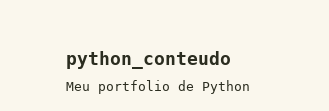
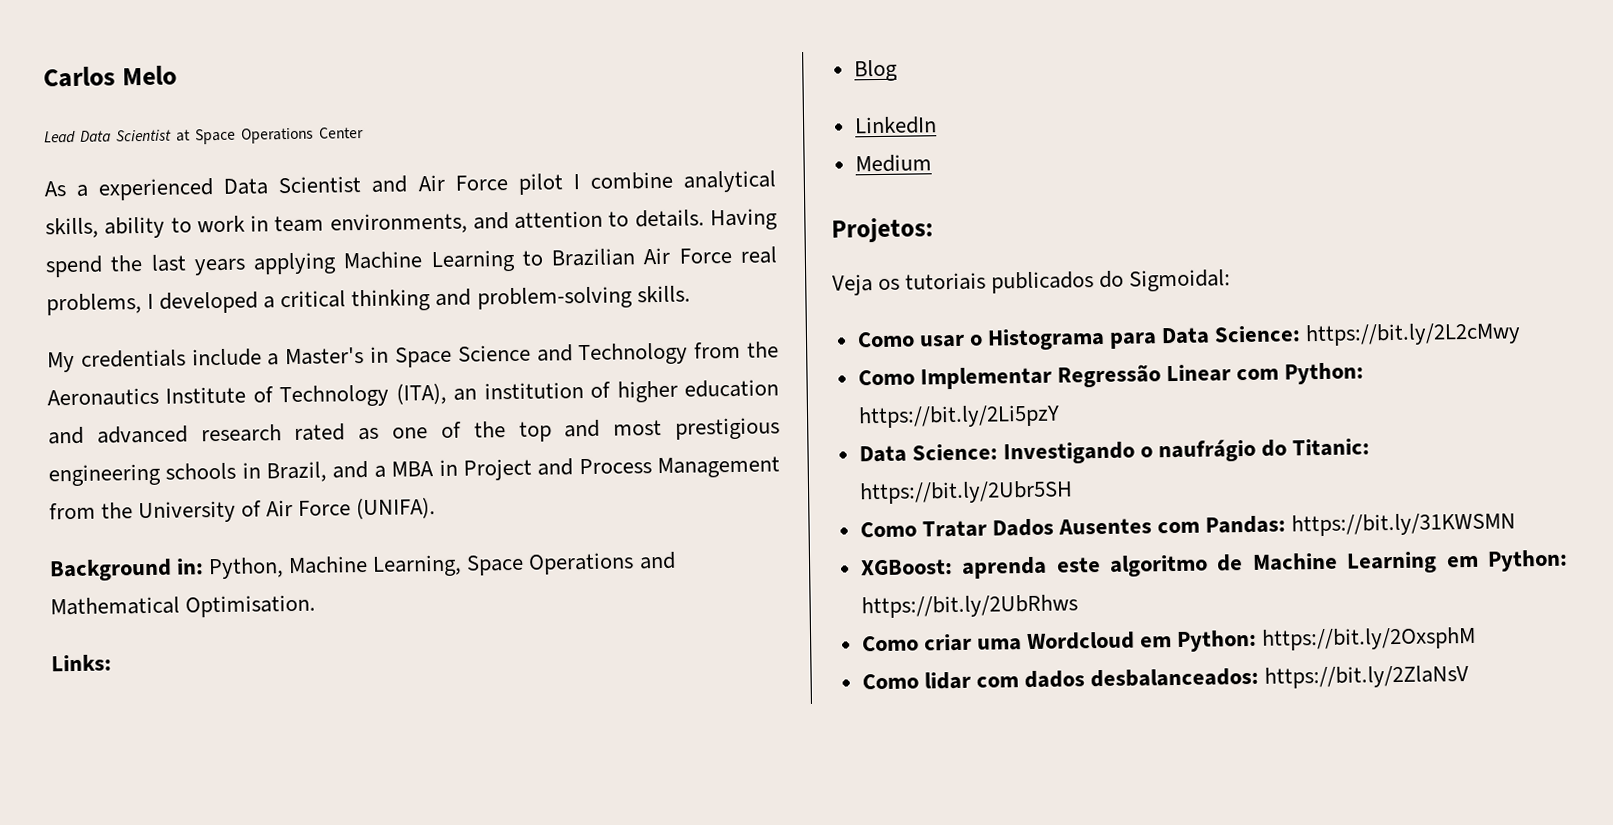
- python_conteudo
- Meu portfolio de Python
+ Carlos Melo
+ Lead Data Scientist at Space Operations Center
+ As a experienced Data Scientist and Air Force pilot I combine analytical skills, ability to work in team environments, and attention to details. Having spend the last years applying Machine Learning to Brazilian Air Force real problems, I developed a critical thinking and problem-solving skills.
+ My credentials include a Master's in Space Science and Technology from the Aeronautics Institute of Technology (ITA), an institution of higher education and advanced research rated as one of the top and most prestigious engineering schools in Brazil, and a MBA in Project and Process Management from the University of Air Force (UNIFA).
+ Background in: Python, Machine Learning, Space Operations and Mathematical Optimisation.
+ Links:
+ Blog
+ LinkedIn
+ Medium
+ Projetos:
+ Veja os tutoriais publicados do Sigmoidal:
+ Como usar o Histograma para Data Science: https://bit.ly/2L2cMwy
+ Como Implementar Regressão Linear com Python: https://bit.ly/2Li5pzY
+ Data Science: Investigando o naufrágio do Titanic: https://bit.ly/2Ubr5SH
+ Como Tratar Dados Ausentes com Pandas: https://bit.ly/31KWSMN
+ XGBoost: aprenda este algoritmo de Machine Learning em Python: https://bit.ly/2UbRhws
+ Como criar uma Wordcloud em Python: https://bit.ly/2OxsphM
+ Como lidar com dados desbalanceados: https://bit.ly/2ZlaNsV

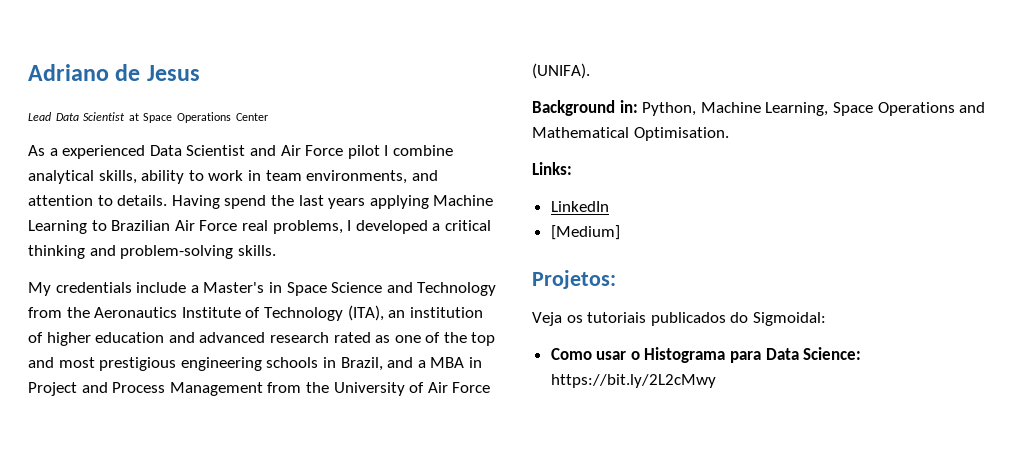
- Carlos Melo
+ Adriano de Jesus
- Blog
- Medium
+ [Medium]
- Como Implementar Regressão Linear com Python: https://bit.ly/2Li5pzY
- Data Science: Investigando o naufrágio do Titanic: https://bit.ly/2Ubr5SH
- Como Tratar Dados Ausentes com Pandas: https://bit.ly/31KWSMN
- XGBoost: aprenda este algoritmo de Machine Learning em Python: https://bit.ly/2UbRhws
- Como criar uma Wordcloud em Python: https://bit.ly/2OxsphM
- Como lidar com dados desbalanceados: https://bit.ly/2ZlaNsV

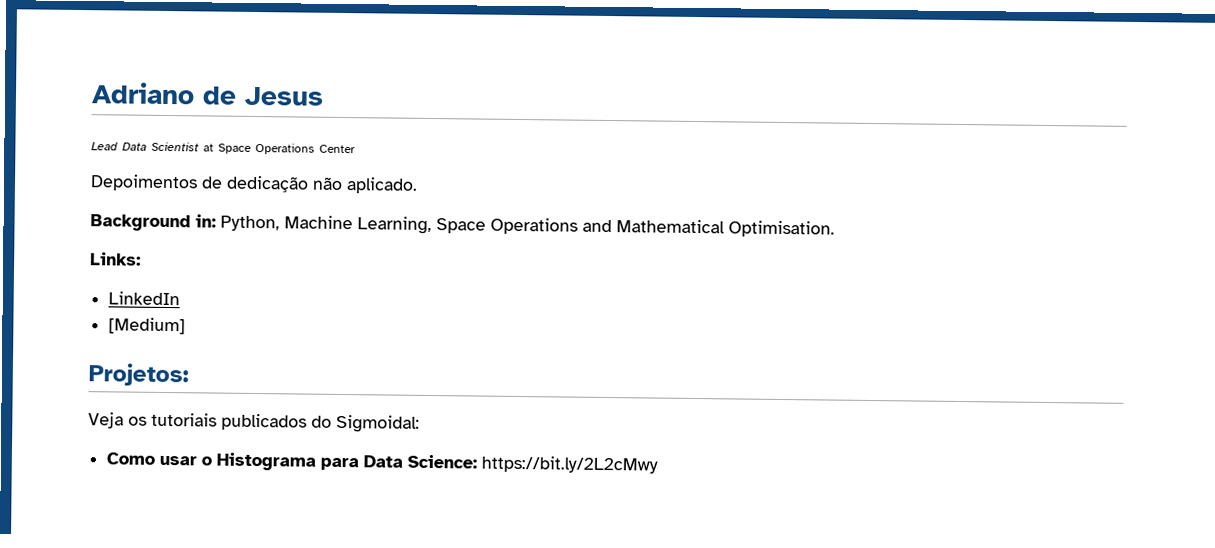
- As a experienced Data Scientist and Air Force pilot I combine analytical skills, ability to work in team environments, and attention to details. Having spend the last years applying Machine Learning to Brazilian Air Force real problems, I developed a critical thinking and problem-solving skills.
- My credentials include a Master's in Space Science and Technology from the Aeronautics Institute of Technology (ITA), an institution of higher education and advanced research rated as one of the top and most prestigious engineering schools in Brazil, and a MBA in Project and Process Management from the University of Air Force (UNIFA).
+ Depoimentos de dedicação não aplicado.

